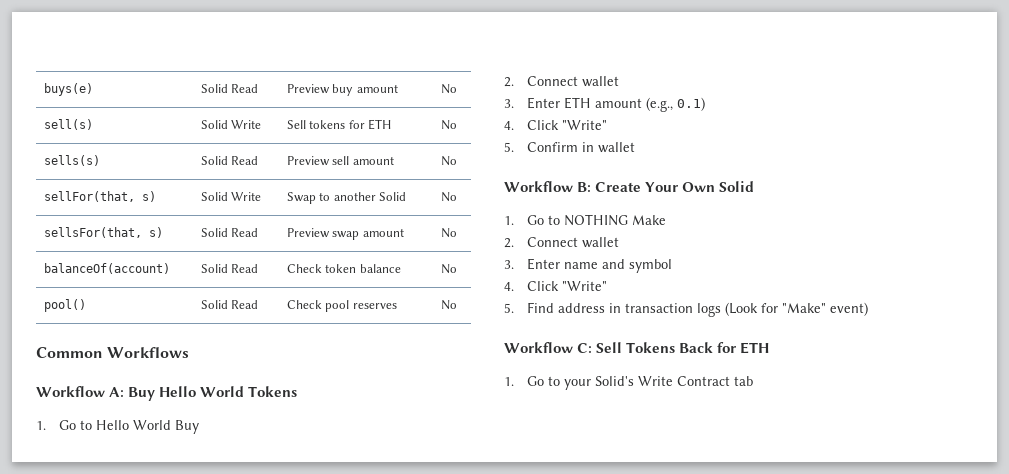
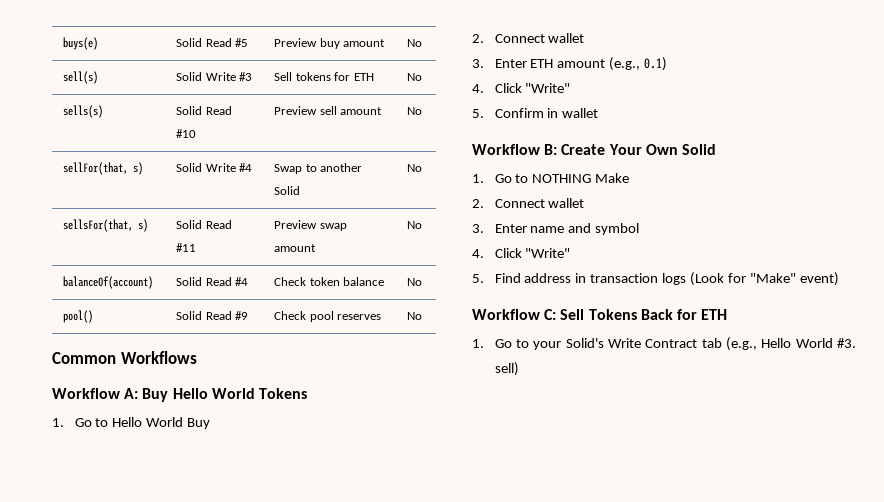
- buys(e) | Solid Read | Preview buy amount | No
+ buys(e) | Solid Read #5 | Preview buy amount | No
- sell(s) | Solid Write | Sell tokens for ETH | No
+ sell(s) | Solid Write #3 | Sell tokens for ETH | No
- sells(s) | Solid Read | Preview sell amount | No
+ sells(s) | Solid Read #10 | Preview sell amount | No
- sellFor(that, s) | Solid Write | Swap to another Solid | No
+ sellFor(that, s) | Solid Write #4 | Swap to another Solid | No
- sellsFor(that, s) | Solid Read | Preview swap amount | No
+ sellsFor(that, s) | Solid Read #11 | Preview swap amount | No
- balanceOf(account) | Solid Read | Check token balance | No
+ balanceOf(account) | Solid Read #4 | Check token balance | No
- pool() | Solid Read | Check pool reserves | No
+ pool() | Solid Read #9 | Check pool reserves | No
- 1. Go to your Solid's Write Contract tab
+ 1. Go to your Solid's Write Contract tab (e.g., Hello World #3. sell)

